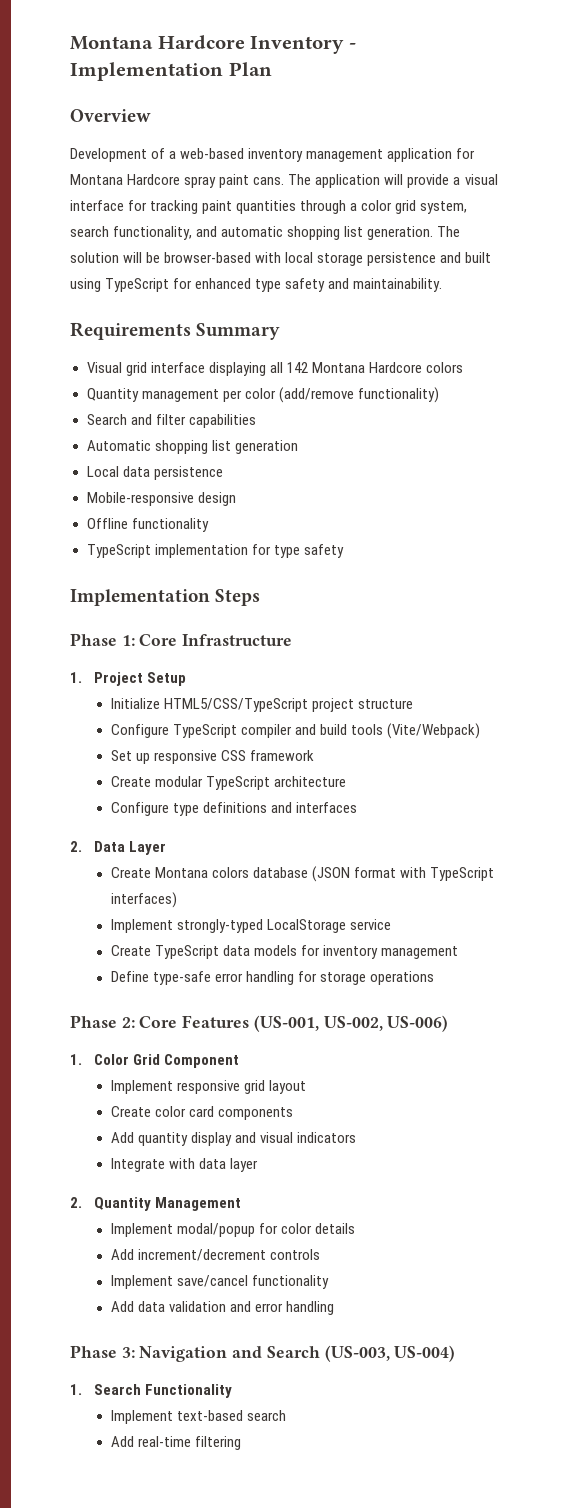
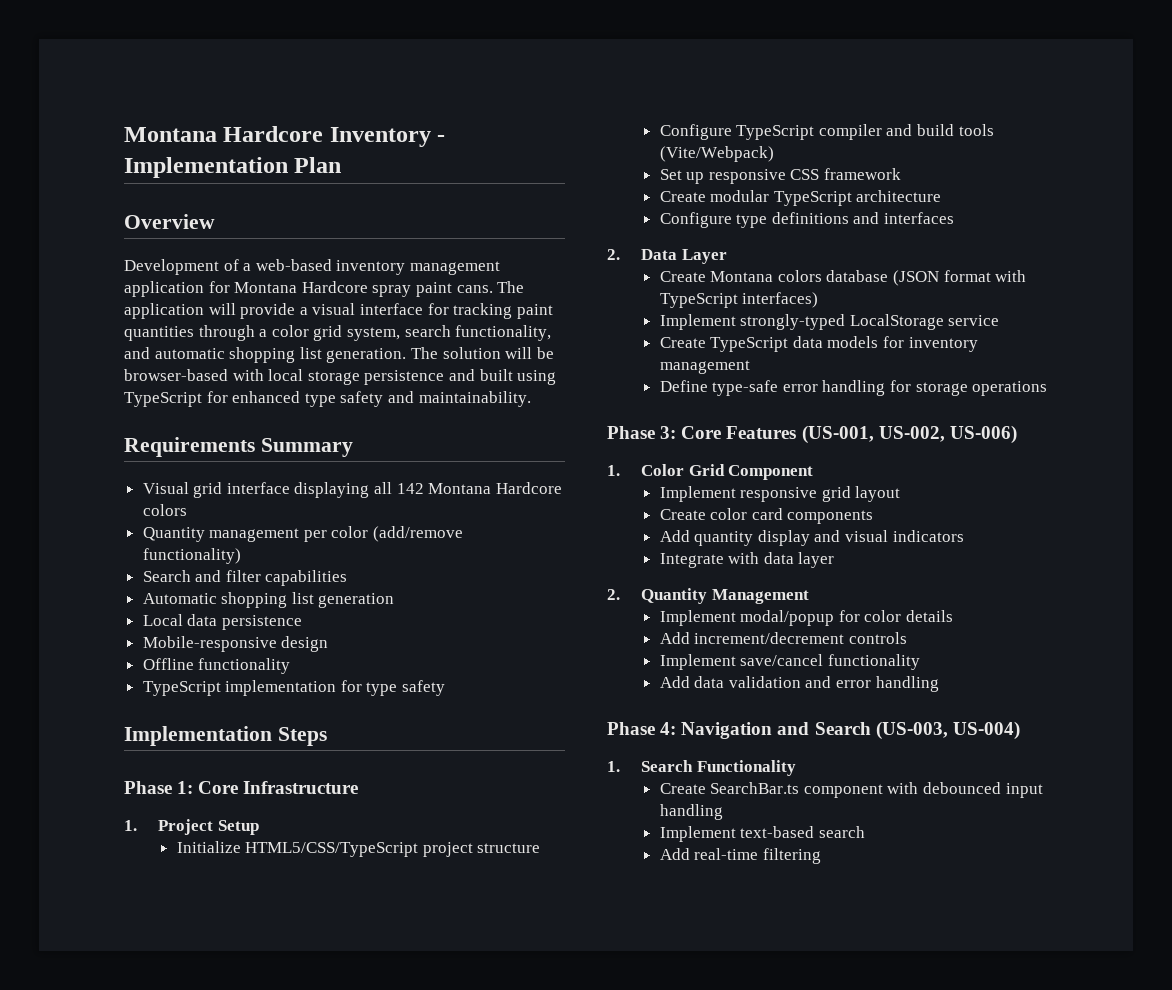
- Phase 2: Core Features (US-001, US-002, US-006)
+ Phase 3: Core Features (US-001, US-002, US-006)
- Phase 3: Navigation and Search (US-003, US-004)
+ Phase 4: Navigation and Search (US-003, US-004)
+ Create SearchBar.ts component with debounced input handling

